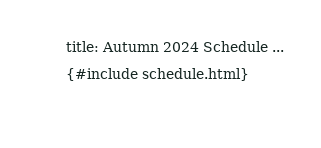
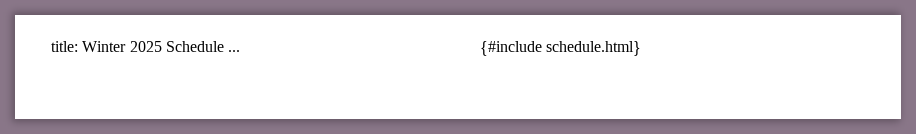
- title: Autumn 2024 Schedule ...
+ title: Winter 2025 Schedule ...

